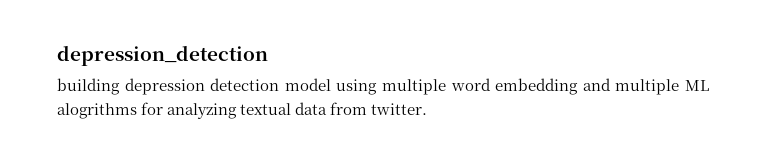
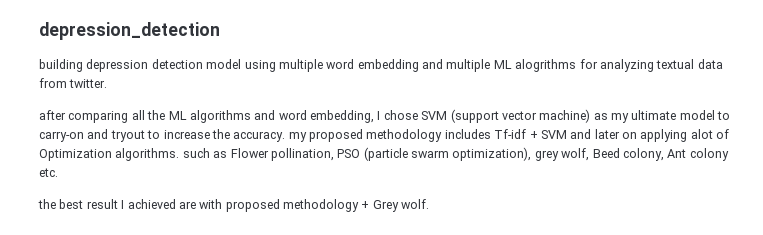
+ after comparing all the ML algorithms and word embedding, I chose SVM (support vector machine) as my ultimate model to carry-on and tryout to increase the accuracy. my proposed methodology includes Tf-idf + SVM and later on applying alot of Optimization algorithms. such as Flower pollination, PSO (particle swarm optimization), grey wolf, Beed colony, Ant colony etc.
+ the best result I achieved are with proposed methodology + Grey wolf.

